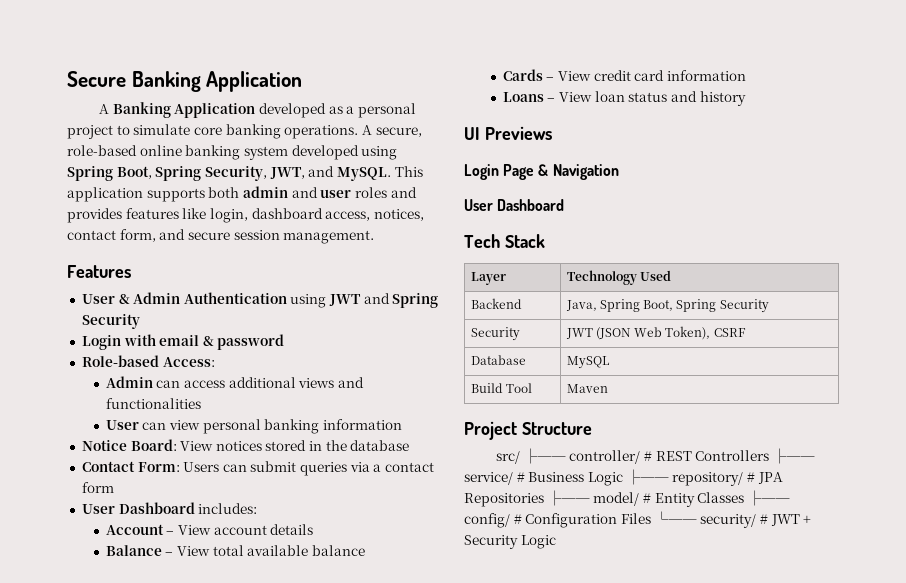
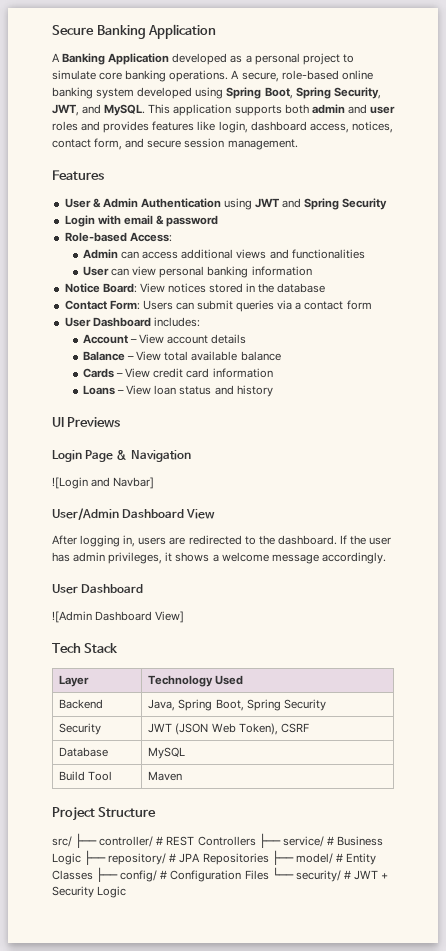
  Login Page & Navigation
+ ![Login and Navbar]
+ User/Admin Dashboard View
+ After logging in, users are redirected to the dashboard. If the user has admin privileges, it shows a welcome message accordingly.
  User Dashboard
+ ![Admin Dashboard View]

